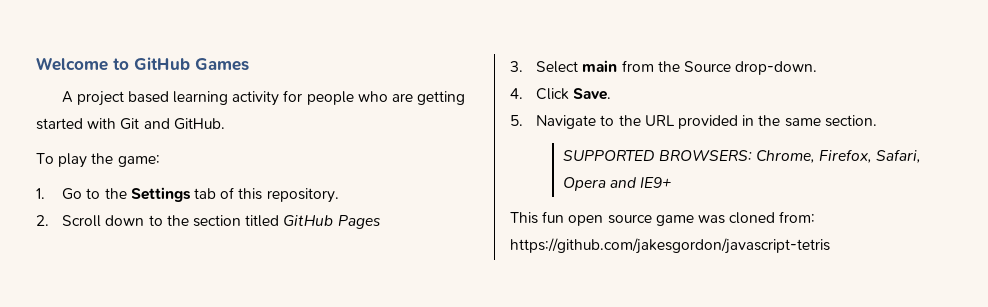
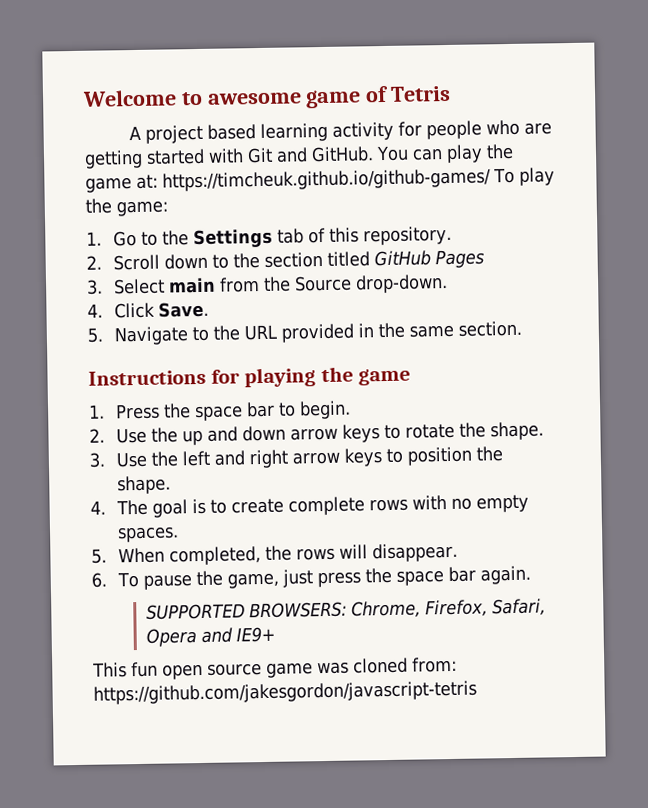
- Welcome to GitHub Games
+ Welcome to awesome game of Tetris
- A project based learning activity for people who are getting started with Git and GitHub.
- To play the game:
+ A project based learning activity for people who are getting started with Git and GitHub. You can play the game at: https://timcheuk.github.io/github-games/ To play the game:
+ Instructions for playing the game
+ 1. Press the space bar to begin.
+ 2. Use the up and down arrow keys to rotate the shape.
+ 3. Use the left and right arrow keys to position the shape.
+ 4. The goal is to create complete rows with no empty spaces.
+ 5. When completed, the rows will disappear.
+ 6. To pause the game, just press the space bar again.

